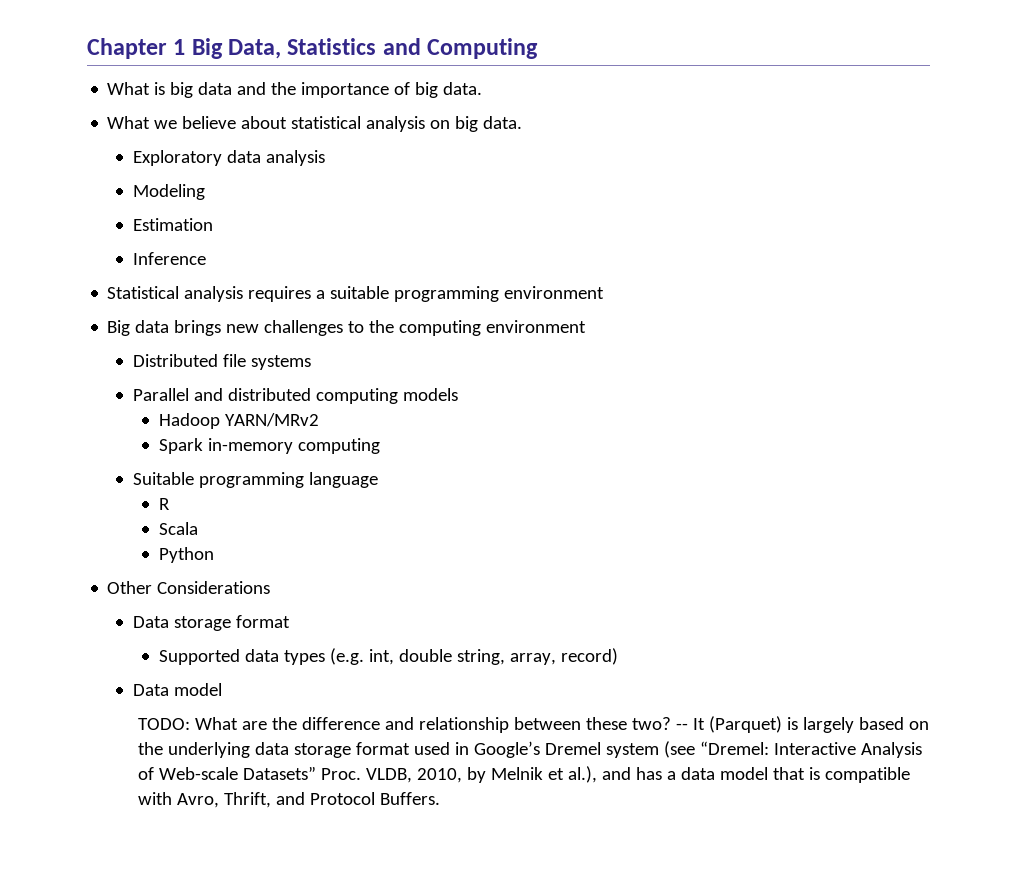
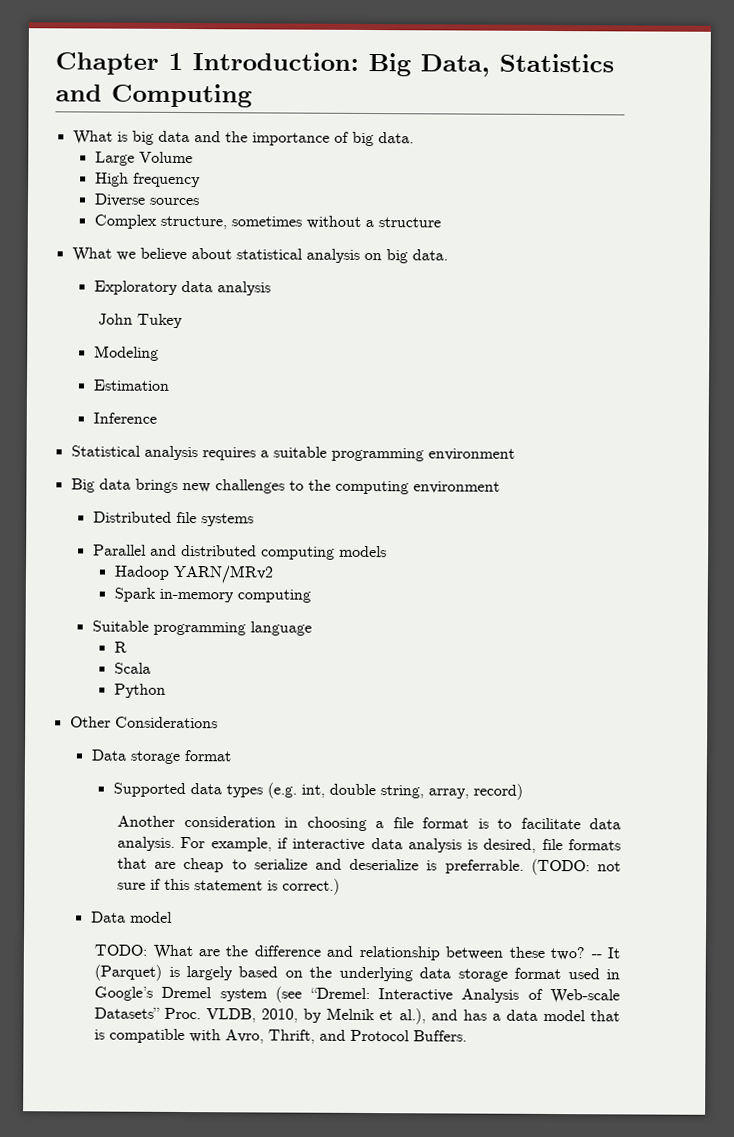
- Chapter 1 Big Data, Statistics and Computing
+ Chapter 1 Introduction: Big Data, Statistics and Computing
+ Large Volume
+ High frequency
+ Diverse sources
+ Complex structure, sometimes without a structure
+ John Tukey
+ Another consideration in choosing a file format is to facilitate data analysis. For example, if interactive data analysis is desired, file formats that are cheap to serialize and deserialize is preferrable. (TODO: not sure if this statement is correct.)

